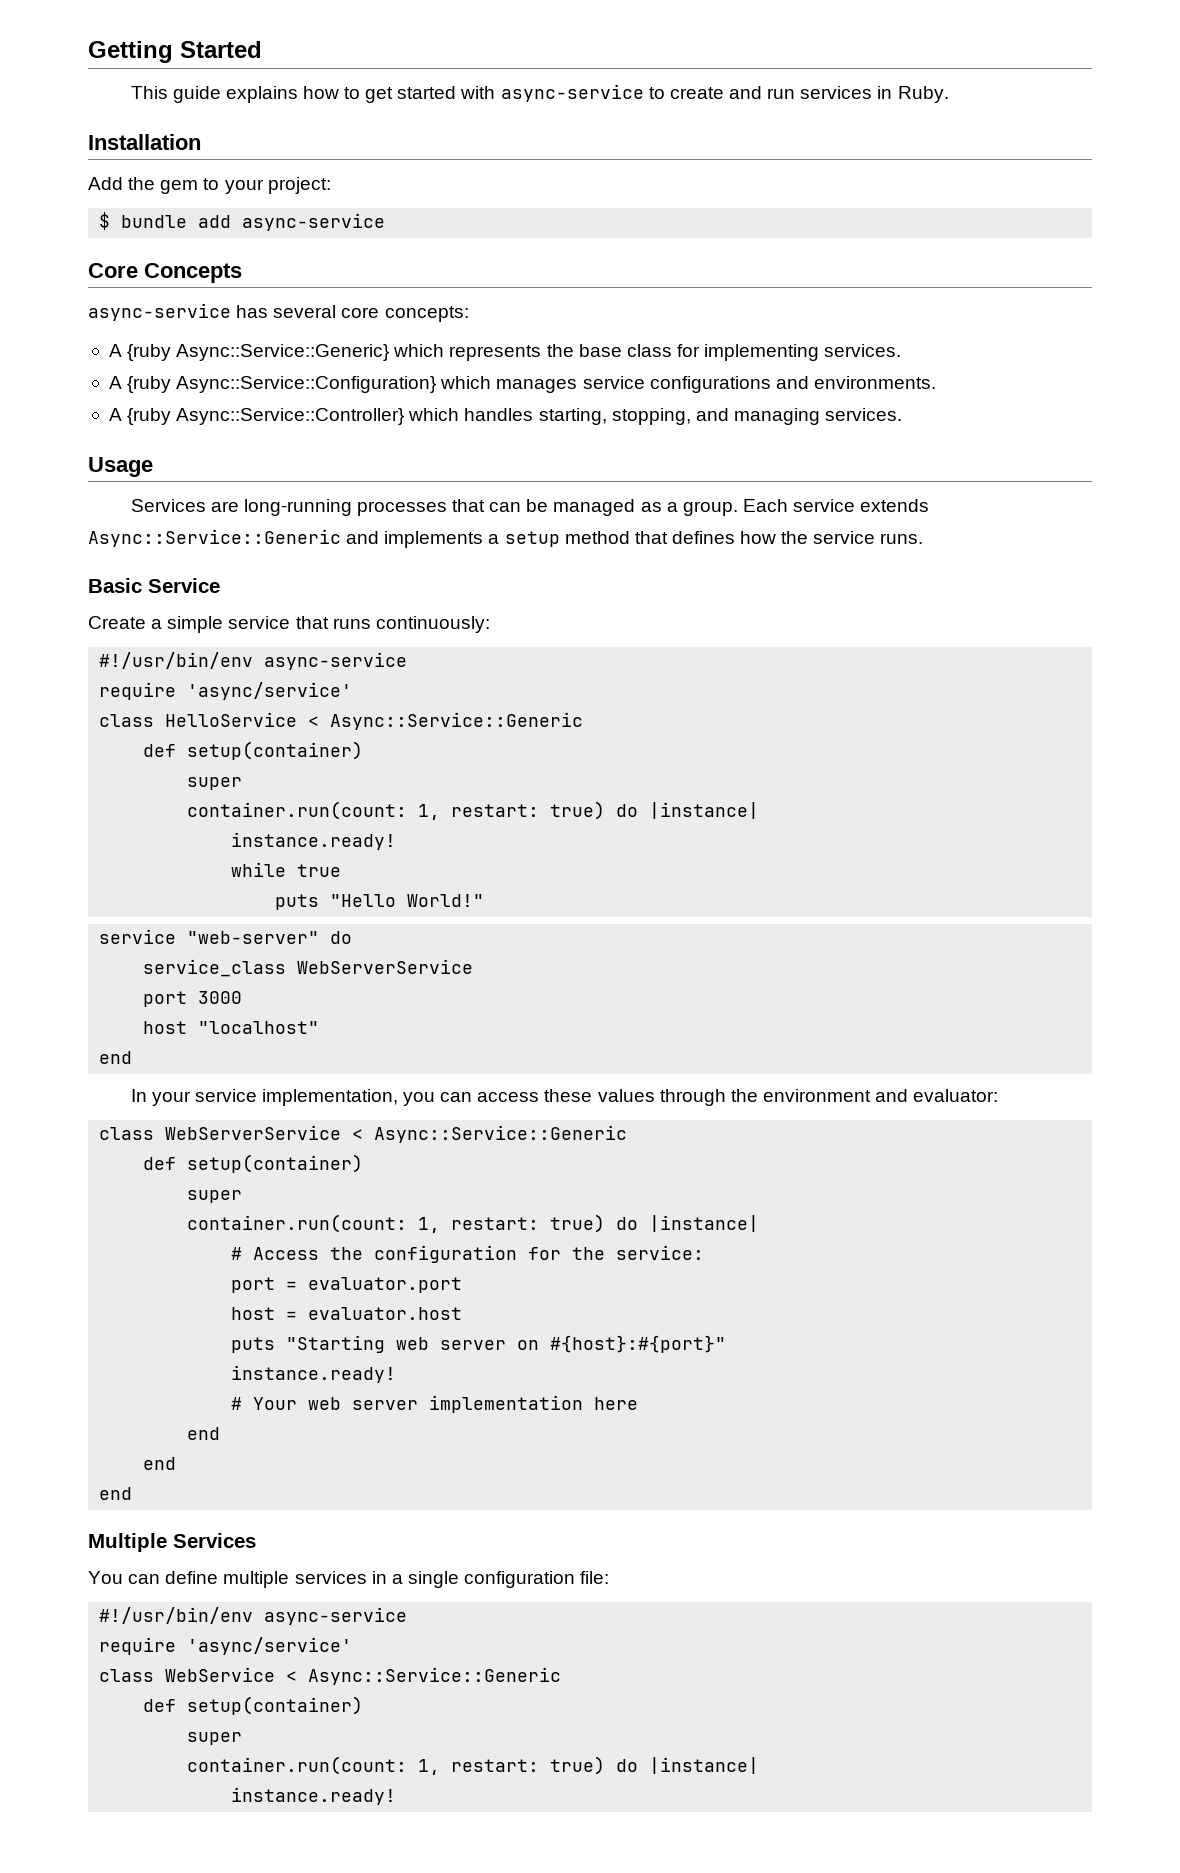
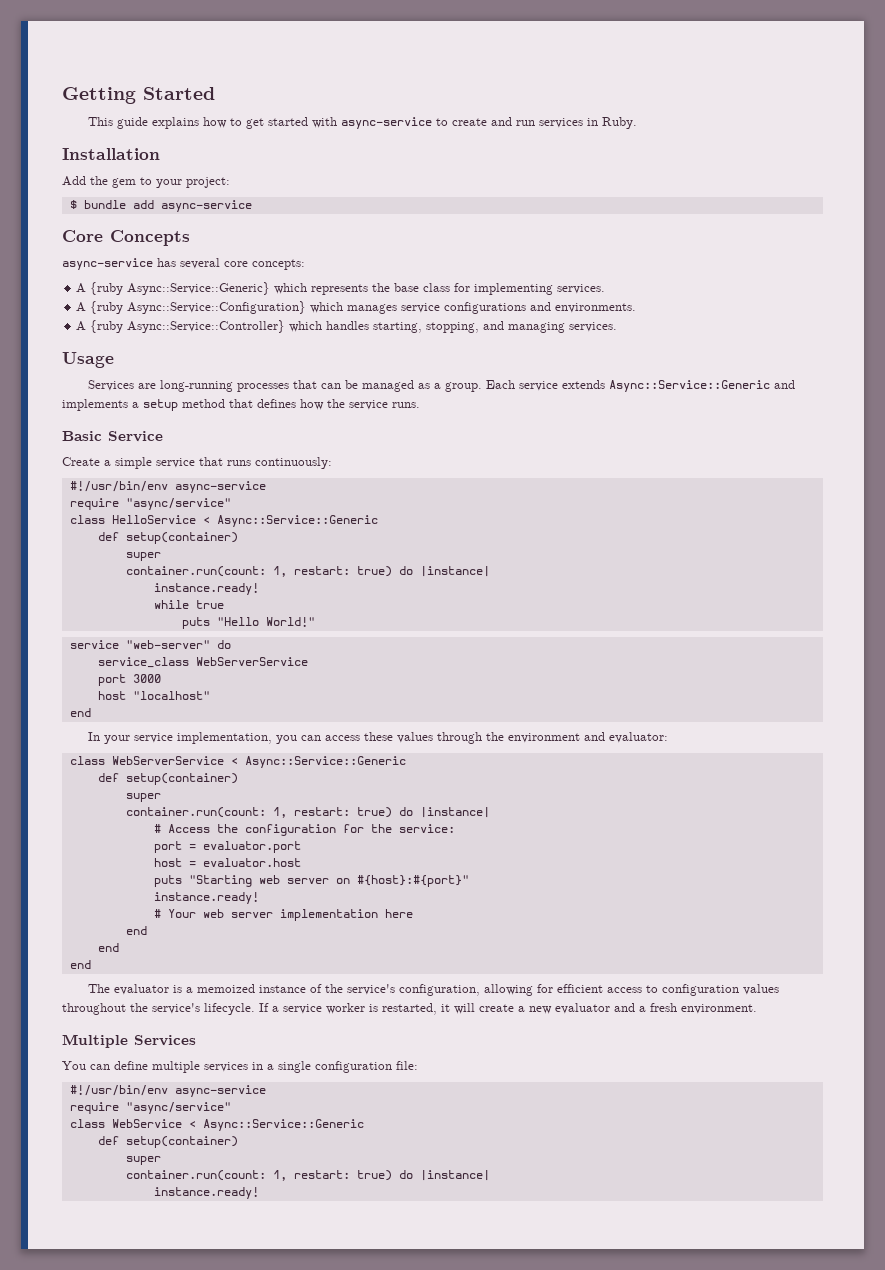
  Create a simple service that runs continuously:
  #!/usr/bin/env async-service
- require 'async/service'
+ require "async/service"
+ The evaluator is a memoized instance of the service's configuration, allowing for efficient access to configuration values throughout the service's lifecycle. If a service worker is restarted, it will create a new evaluator and a fresh environment.
  You can define multiple services in a single configuration file:
  #!/usr/bin/env async-service
- require 'async/service'
+ require "async/service"

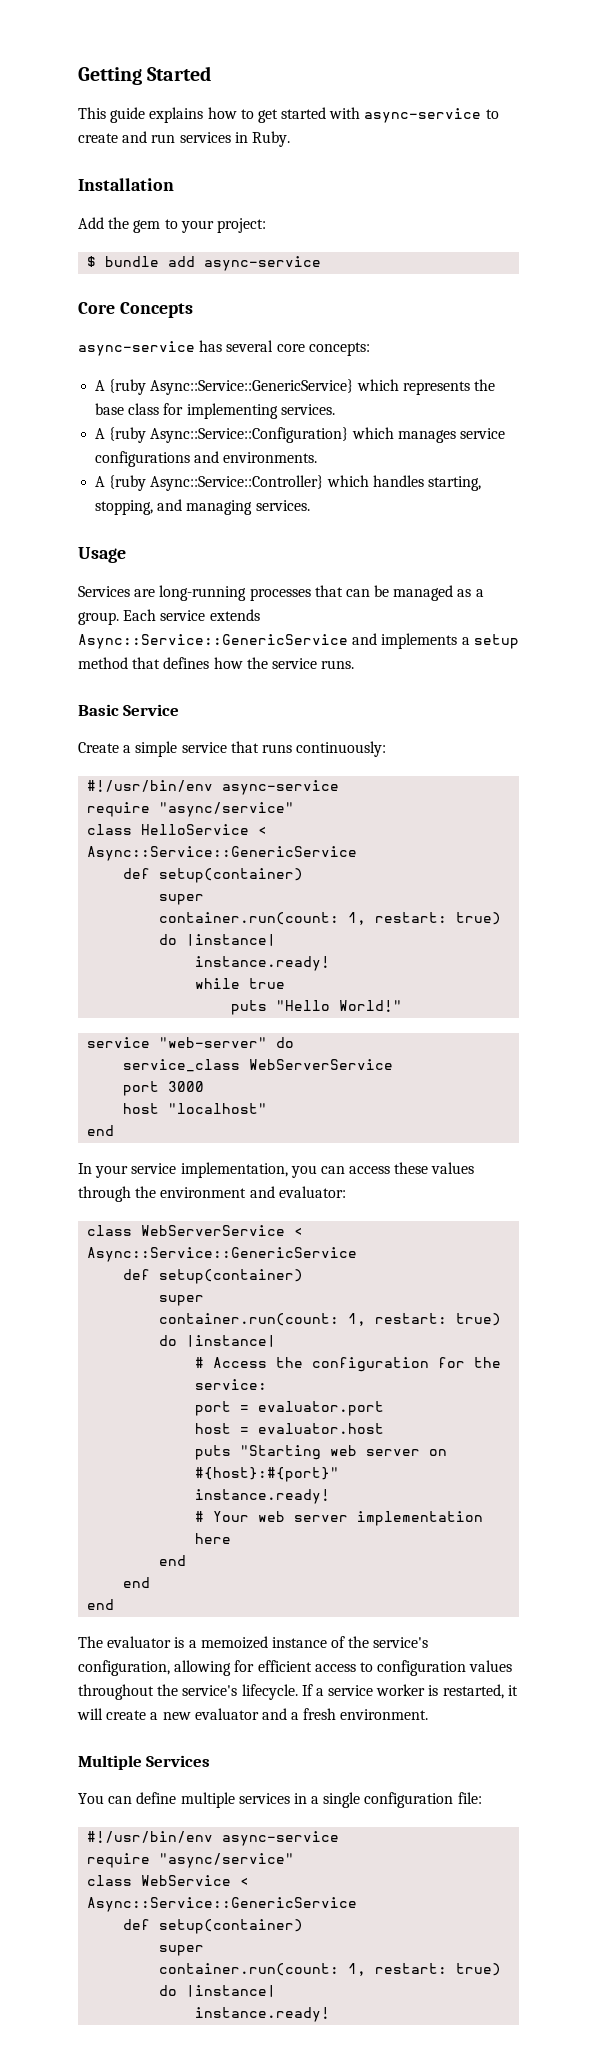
- A {ruby Async::Service::Generic} which represents the base class for implementing services.
+ A {ruby Async::Service::GenericService} which represents the base class for implementing services.
- Each service extends Async::Service::Generic and implements a setup method that defines how the service runs.
+ Each service extends Async::Service::GenericService and implements a setup method that defines how the service runs.
- class HelloService < Async::Service::Generic
+ class HelloService < Async::Service::GenericService
- class WebServerService < Async::Service::Generic
+ class WebServerService < Async::Service::GenericService
- class WebService < Async::Service::Generic
+ class WebService < Async::Service::GenericService

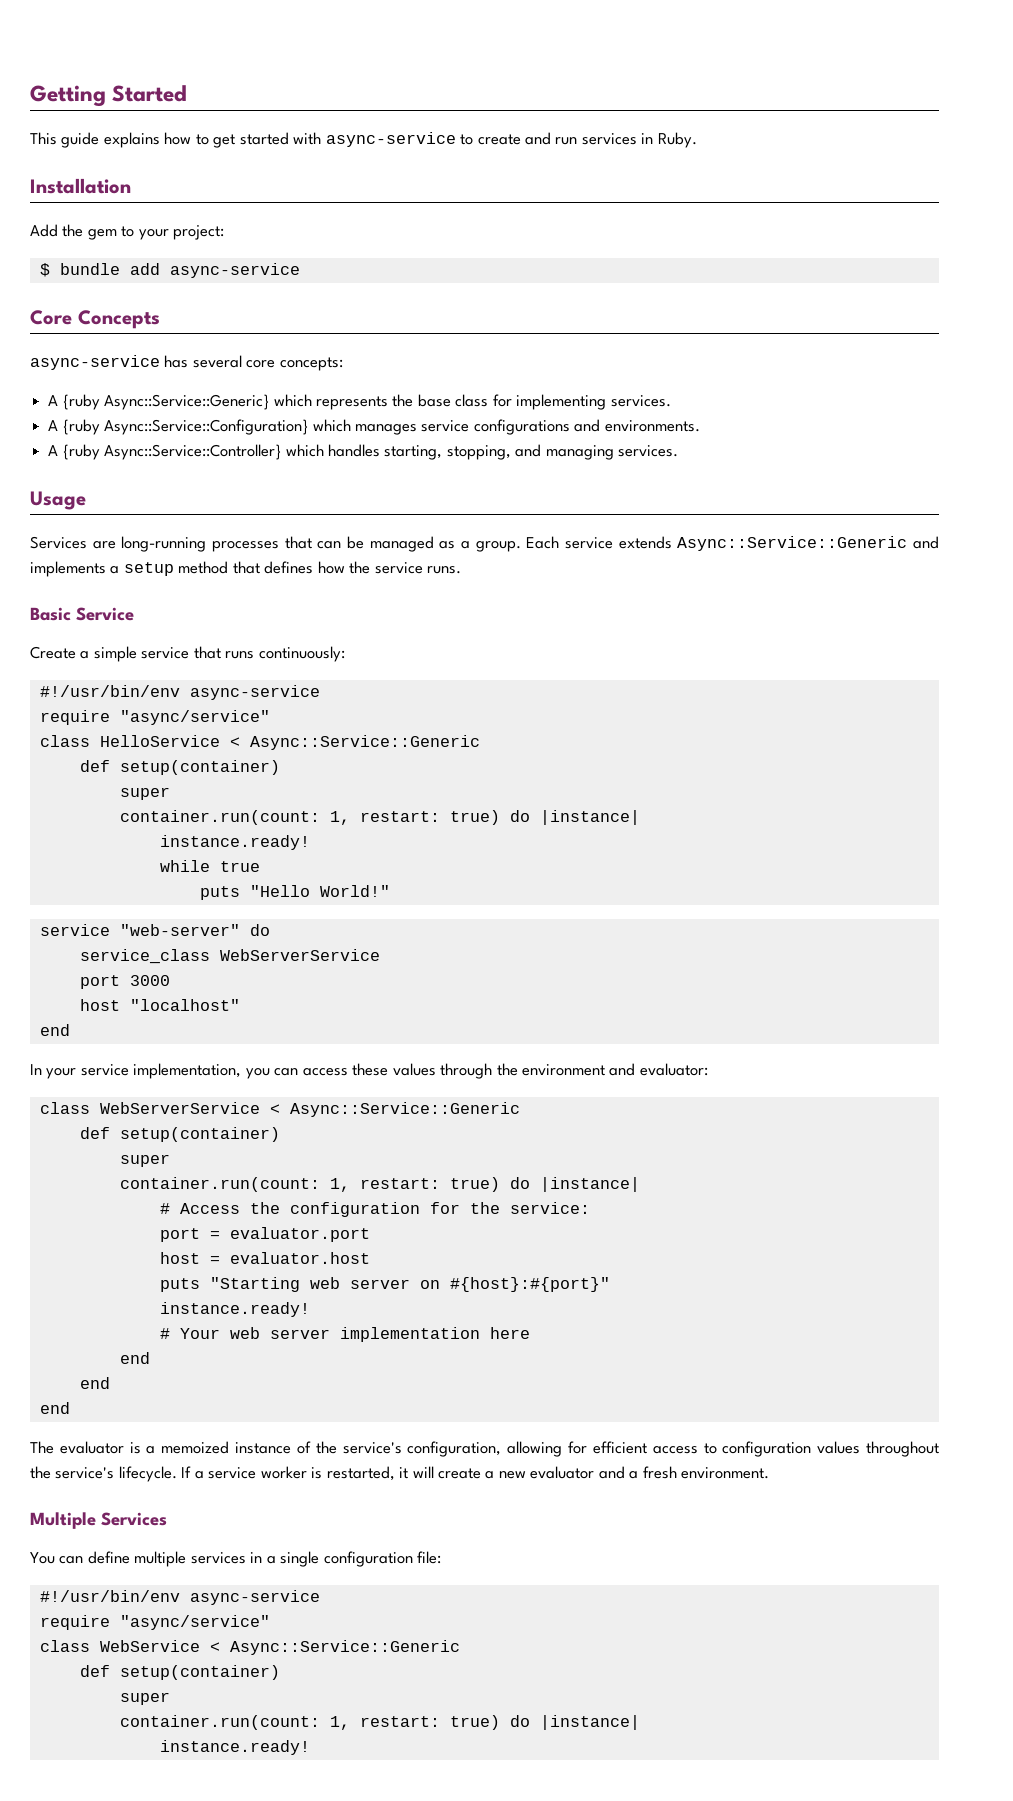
- A {ruby Async::Service::GenericService} which represents the base class for implementing services.
+ A {ruby Async::Service::Generic} which represents the base class for implementing services.
- Each service extends Async::Service::GenericService and implements a setup method that defines how the service runs.
+ Each service extends Async::Service::Generic and implements a setup method that defines how the service runs.
- class HelloService < Async::Service::GenericService
+ class HelloService < Async::Service::Generic
- class WebServerService < Async::Service::GenericService
+ class WebServerService < Async::Service::Generic
- class WebService < Async::Service::GenericService
+ class WebService < Async::Service::Generic

